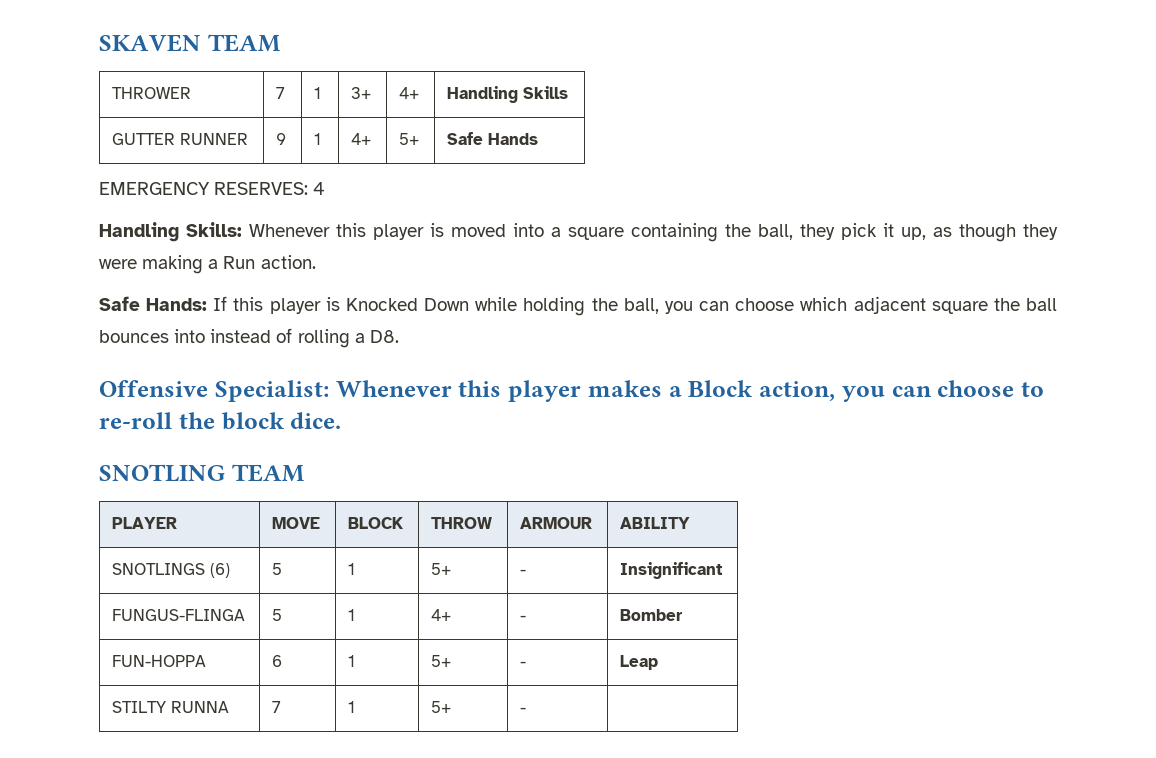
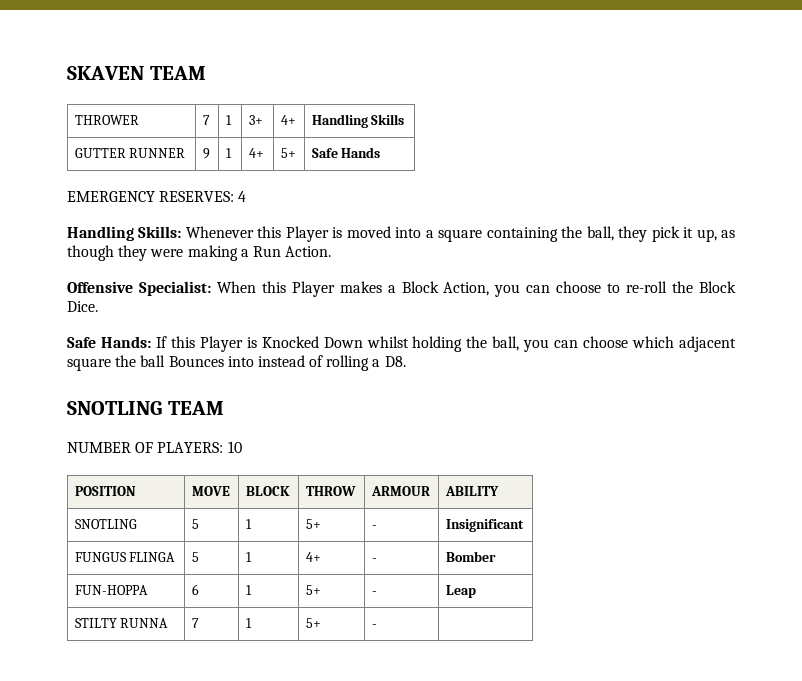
- Handling Skills: Whenever this player is moved into a square containing the ball, they pick it up, as though they were making a Run action.
+ Handling Skills: Whenever this Player is moved into a square containing the ball, they pick it up, as though they were making a Run Action.
+ Offensive Specialist: When this Player makes a Block Action, you can choose to re-roll the Block Dice.
- Safe Hands: If this player is Knocked Down while holding the ball, you can choose which adjacent square the ball bounces into instead of rolling a D8.
+ Safe Hands: If this Player is Knocked Down whilst holding the ball, you can choose which adjacent square the ball Bounces into instead of rolling a D8.
- Offensive Specialist: Whenever this player makes a Block action, you can choose to re-roll the block dice.
  SNOTLING TEAM
- PLAYER | MOVE | BLOCK | THROW | ARMOUR | ABILITY
+ NUMBER OF PLAYERS: 10
+ POSITION | MOVE | BLOCK | THROW | ARMOUR | ABILITY
- SNOTLINGS (6) | 5 | 1 | 5+ | - | Insignificant
+ SNOTLING | 5 | 1 | 5+ | - | Insignificant
- FUNGUS-FLINGA | 5 | 1 | 4+ | - | Bomber
+ FUNGUS FLINGA | 5 | 1 | 4+ | - | Bomber

